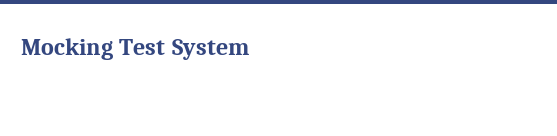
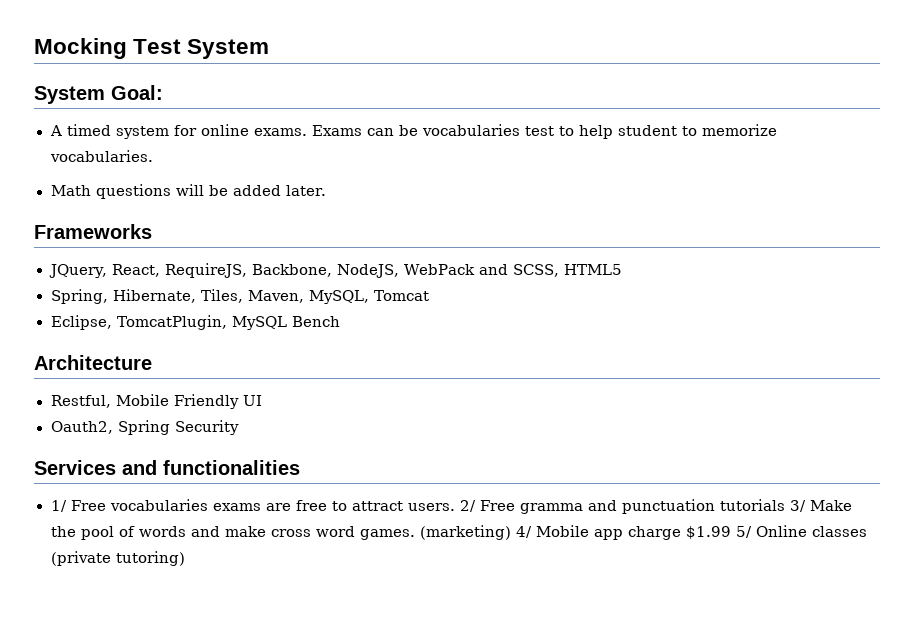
+ System Goal:
+ A timed system for online exams. Exams can be vocabularies test to help student to memorize vocabularies.
+ Math questions will be added later.
+ Frameworks
+ JQuery, React, RequireJS, Backbone, NodeJS, WebPack and SCSS, HTML5
+ Spring, Hibernate, Tiles, Maven, MySQL, Tomcat
+ Eclipse, TomcatPlugin, MySQL Bench
+ Architecture
+ Restful, Mobile Friendly UI
+ Oauth2, Spring Security
+ Services and functionalities
+ 1/ Free vocabularies exams are free to attract users. 2/ Free gramma and punctuation tutorials 3/ Make the pool of words and make cross word games. (marketing) 4/ Mobile app charge $1.99 5/ Online classes (private tutoring)

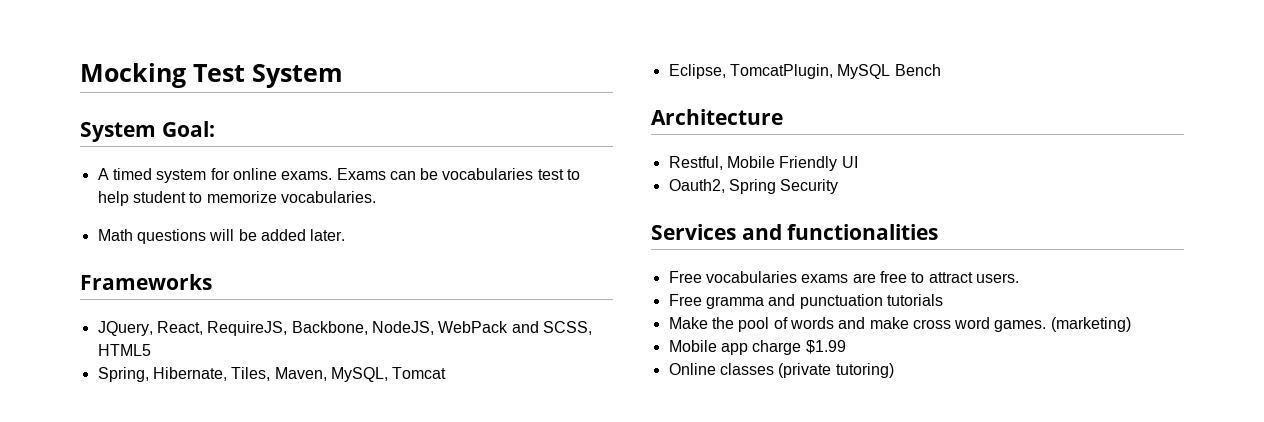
- 1/ Free vocabularies exams are free to attract users. 2/ Free gramma and punctuation tutorials 3/ Make the pool of words and make cross word games.
+ Free vocabularies exams are free to attract users.
+ Free gramma and punctuation tutorials
+ Make the pool of words and make cross word games.
- (marketing) 4/ Mobile app charge $1.99 5/ Online classes (private tutoring)
+ (marketing)
+ Mobile app charge $1.99
+ Online classes (private tutoring)

